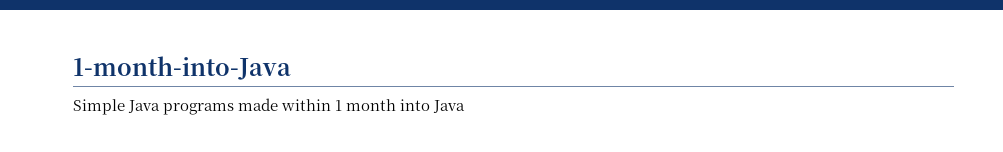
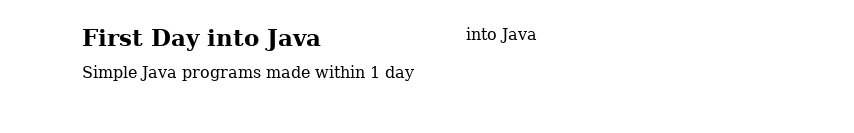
- 1-month-into-Java
+ First Day into Java
- Simple Java programs made within 1 month into Java
+ Simple Java programs made within 1 day into Java

